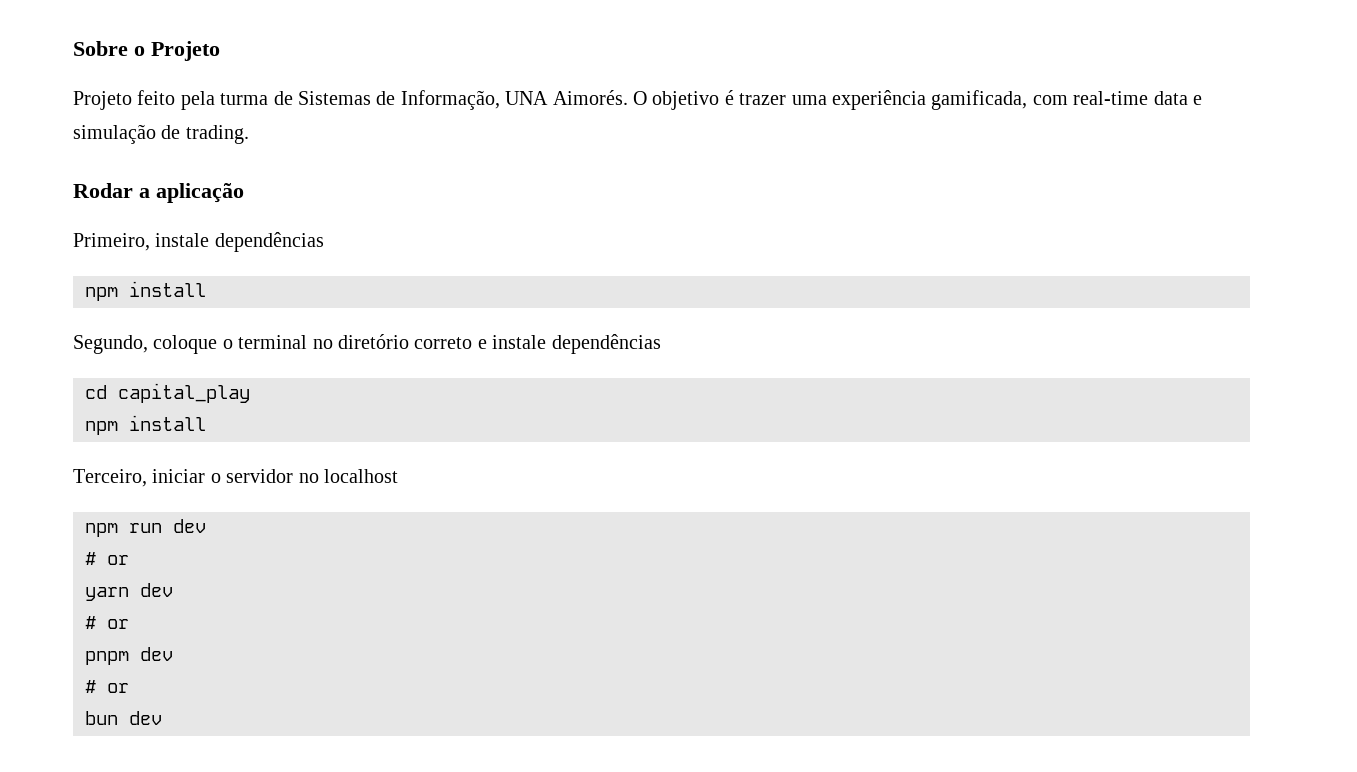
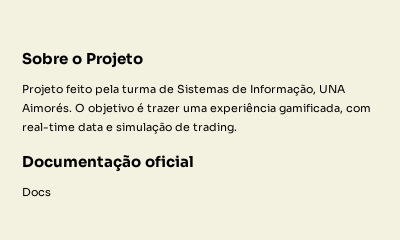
- Rodar a aplicação
- Primeiro, instale dependências
- npm install
- Segundo, coloque o terminal no diretório correto e instale dependências
- cd capital_play
- npm install
- Terceiro, iniciar o servidor no localhost
- npm run dev
- # or
- yarn dev
- # or
- pnpm dev
- # or
- bun dev
+ Documentação oficial
+ Docs

